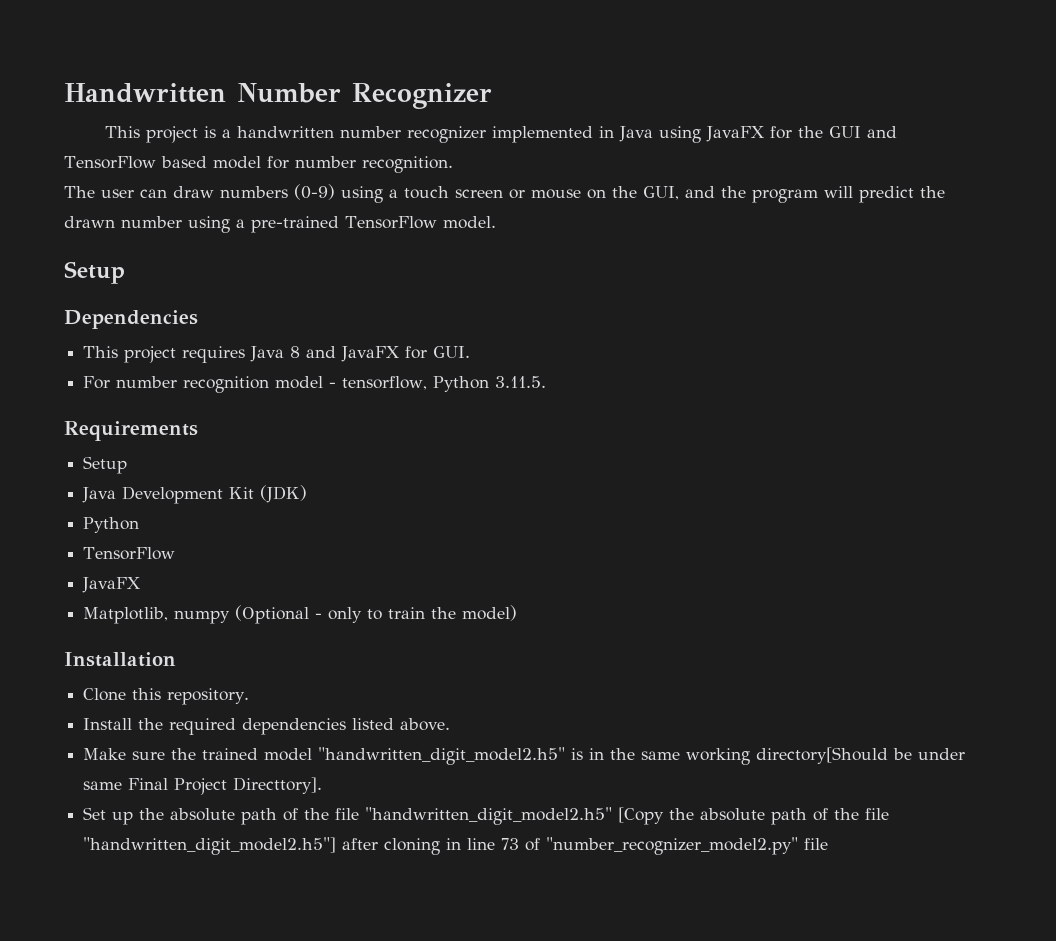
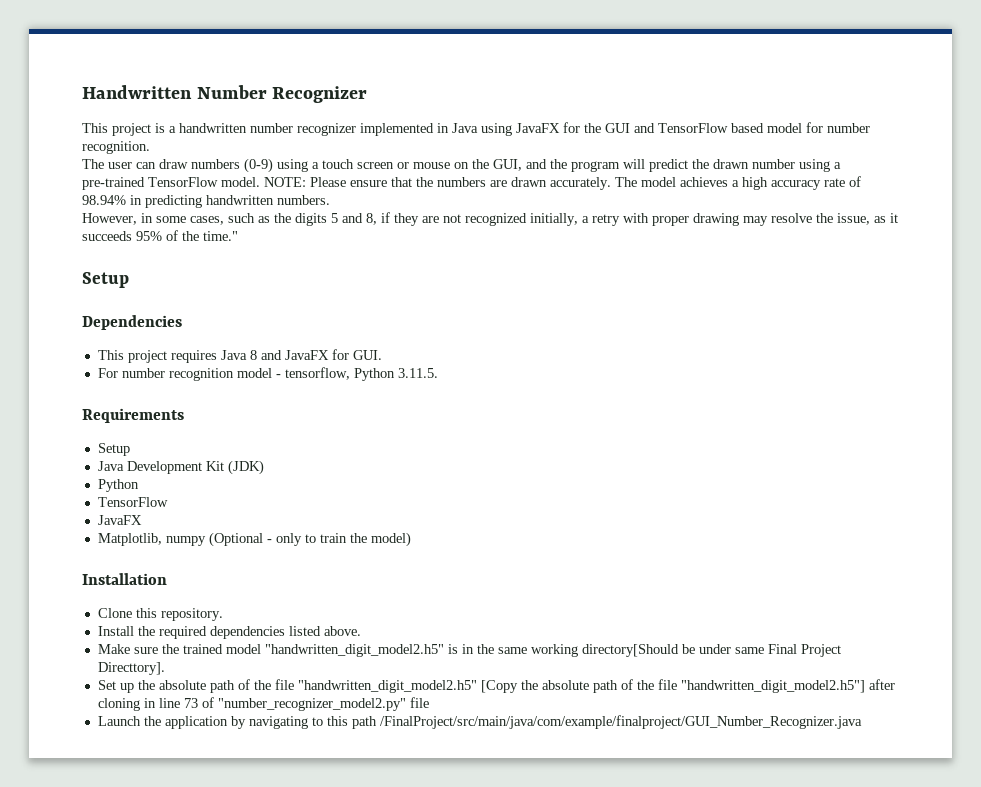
+ NOTE: Please ensure that the numbers are drawn accurately. The model achieves a high accuracy rate of 98.94% in predicting handwritten numbers.
+ However, in some cases, such as the digits 5 and 8, if they are not recognized initially, a retry with proper drawing may resolve the issue, as it succeeds 95% of the time."
+ Launch the application by navigating to this path /FinalProject/src/main/java/com/example/finalproject/GUI_Number_Recognizer.java

